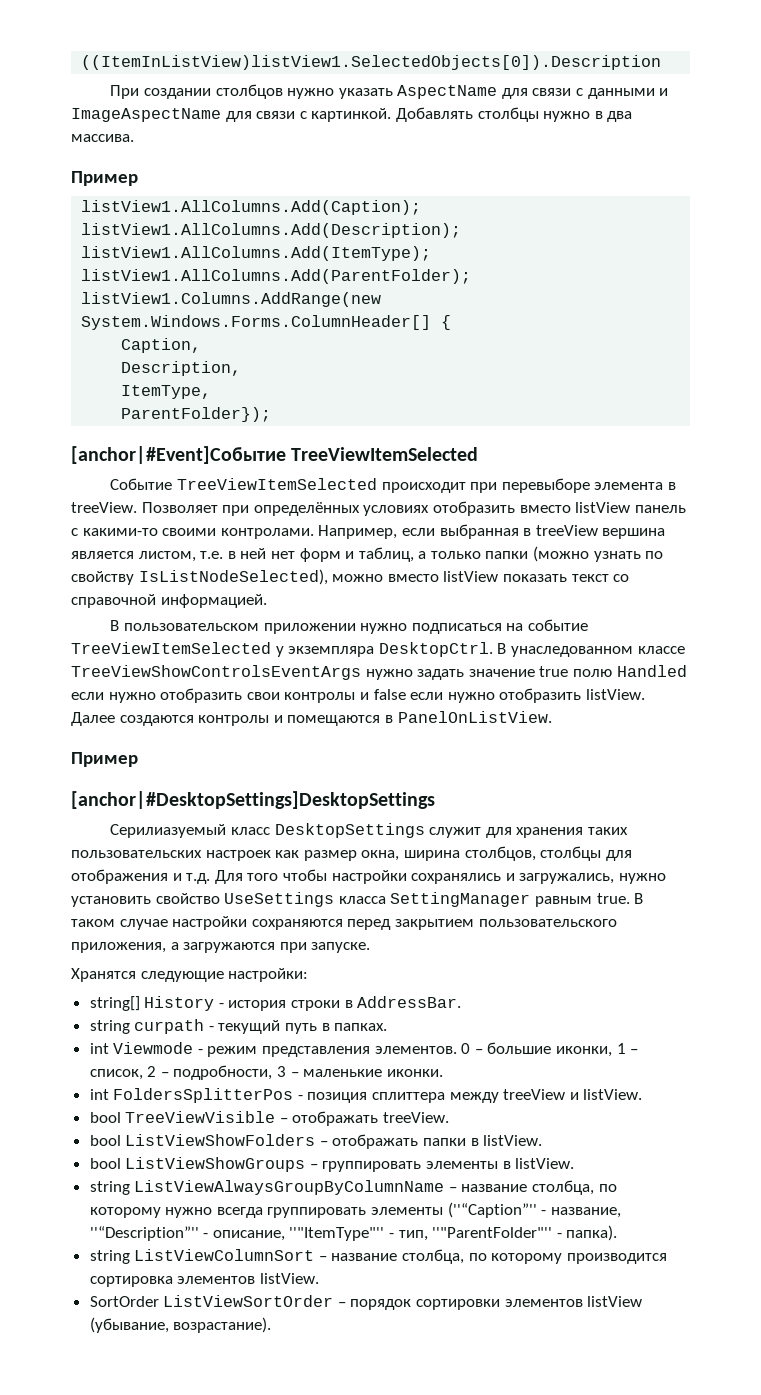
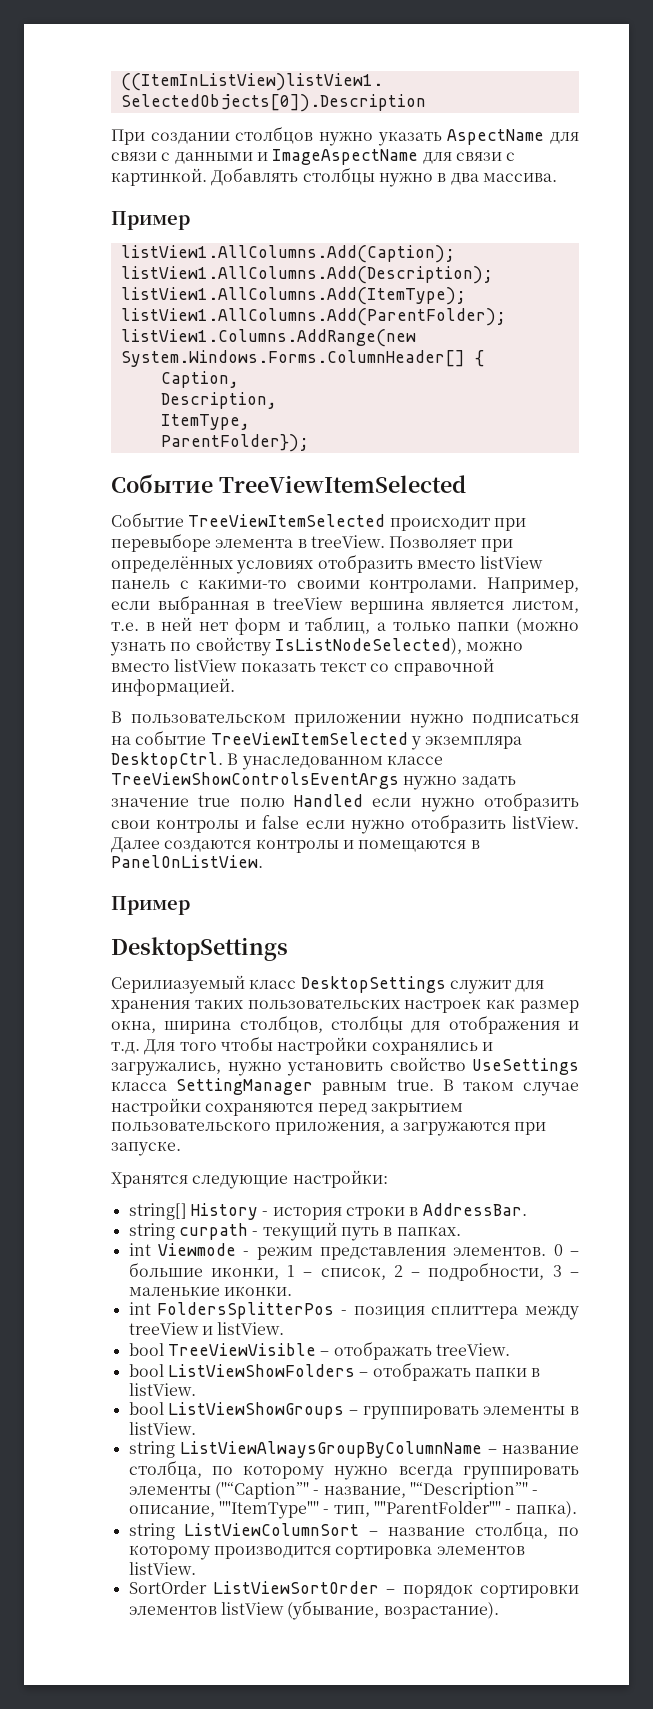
  ParentFolder});
- [anchor|#Event]Событие TreeViewItemSelected
+ Событие TreeViewItemSelected
  Далее создаются контролы и помещаются в PanelOnListView.
  Пример
- [anchor|#DesktopSettings]DesktopSettings
+ DesktopSettings

